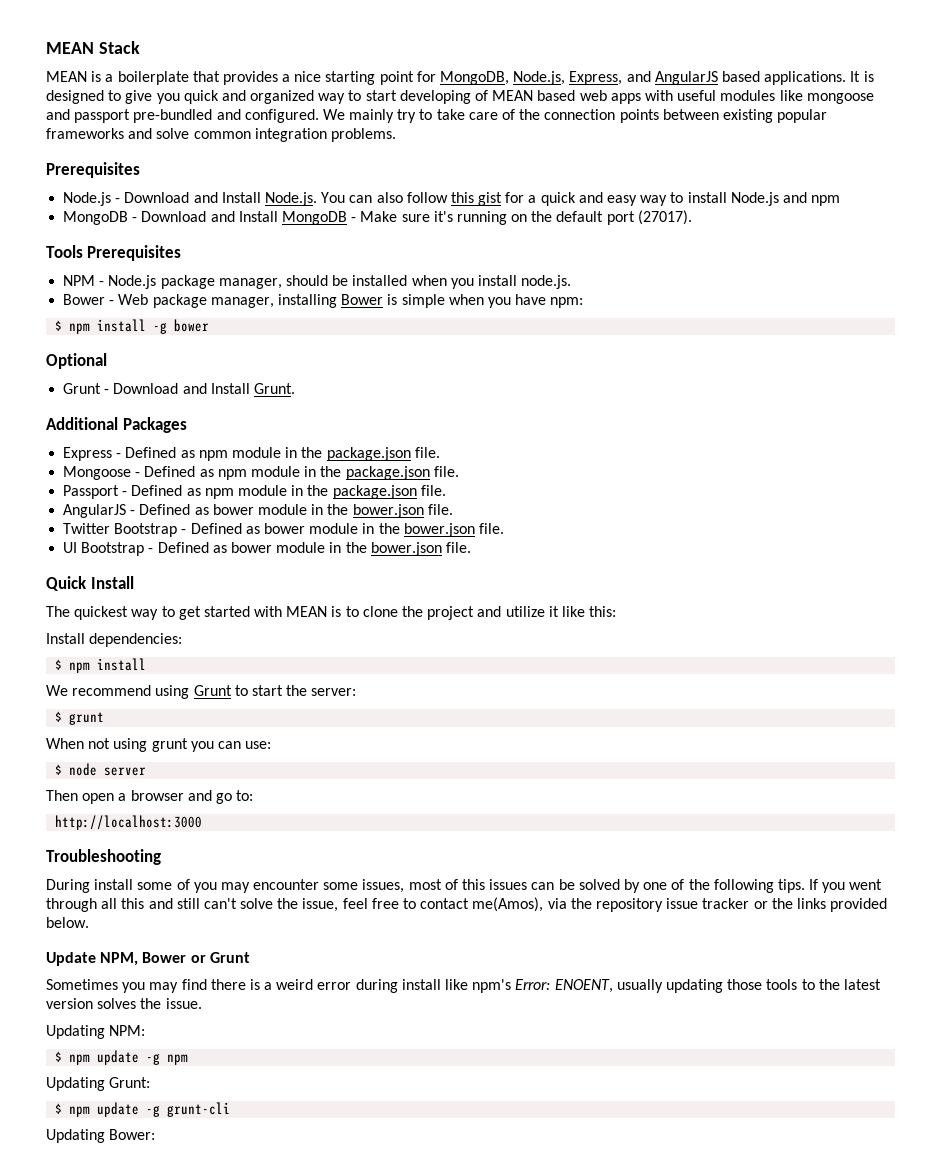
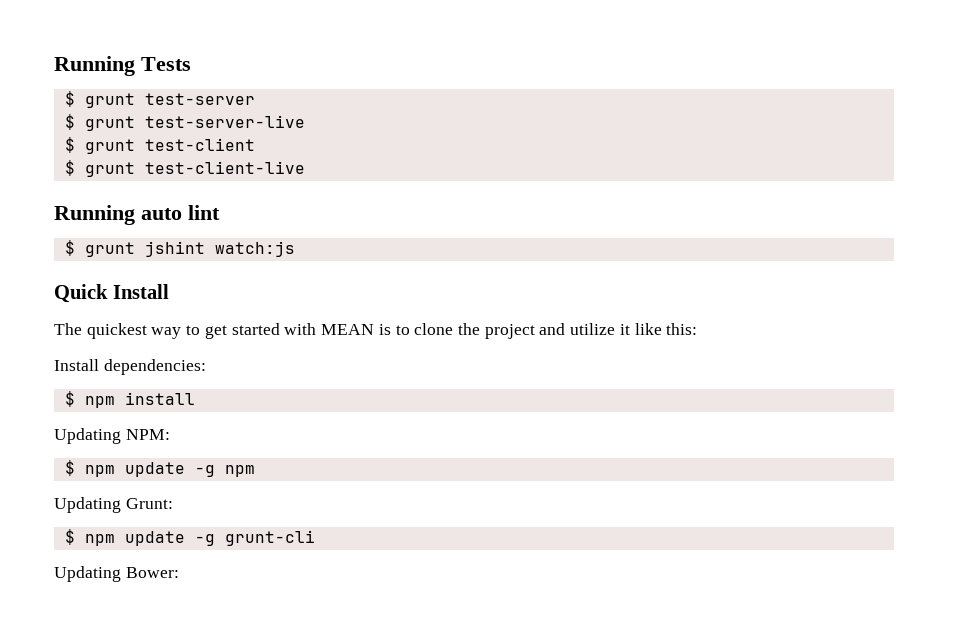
- MEAN Stack
- MEAN is a boilerplate that provides a nice starting point for MongoDB, Node.js, Express, and AngularJS based applications. It is designed to give you quick and organized way to start developing of MEAN based web apps with useful modules like mongoose and passport pre-bundled and configured. We mainly try to take care of the connection points between existing popular frameworks and solve common integration problems.
- Prerequisites
- Node.js - Download and Install Node.js. You can also follow this gist for a quick and easy way to install Node.js and npm
- MongoDB - Download and Install MongoDB - Make sure it's running on the default port (27017).
- Tools Prerequisites
- NPM - Node.js package manager, should be installed when you install node.js.
- Bower - Web package manager, installing Bower is simple when you have npm:
- $ npm install -g bower
- Optional
- Grunt - Download and Install Grunt.
- Additional Packages
- Express - Defined as npm module in the package.json file.
- Mongoose - Defined as npm module in the package.json file.
- Passport - Defined as npm module in the package.json file.
- AngularJS - Defined as bower module in the bower.json file.
- Twitter Bootstrap - Defined as bower module in the bower.json file.
- UI Bootstrap - Defined as bower module in the bower.json file.
+ Running Tests
+ $ grunt test-server
+ $ grunt test-server-live
+ $ grunt test-client
+ $ grunt test-client-live
+ Running auto lint
+ $ grunt jshint watch:js
- We recommend using Grunt to start the server:
- $ grunt
- When not using grunt you can use:
- $ node server
- Then open a browser and go to:
- http://localhost:3000
- Troubleshooting
- During install some of you may encounter some issues, most of this issues can be solved by one of the following tips. If you went through all this and still can't solve the issue, feel free to contact me(Amos), via the repository issue tracker or the links provided below.
- Update NPM, Bower or Grunt
- Sometimes you may find there is a weird error during install like npm's Error: ENOENT, usually updating those tools to the latest version solves the issue.

